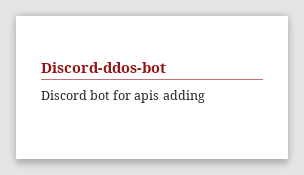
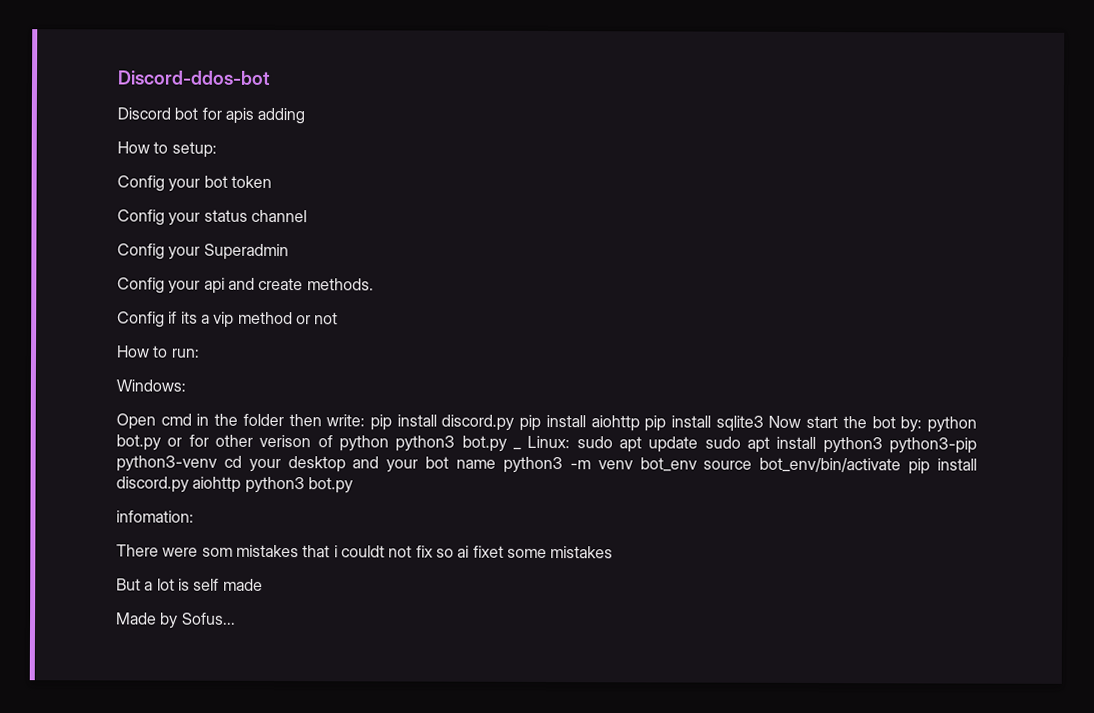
+ How to setup:
+ Config your bot token
+ Config your status channel
+ Config your Superadmin
+ Config your api and create methods.
+ Config if its a vip method or not
+ How to run:
+ Windows:
+ Open cmd in the folder then write: pip install discord.py pip install aiohttp pip install sqlite3 Now start the bot by: python bot.py or for other verison of python python3 bot.py _ Linux: sudo apt update sudo apt install python3 python3-pip python3-venv cd your desktop and your bot name python3 -m venv bot_env source bot_env/bin/activate pip install discord.py aiohttp python3 bot.py
+ infomation:
+ There were som mistakes that i couldt not fix so ai fixet some mistakes
+ But a lot is self made
+ Made by Sofus...

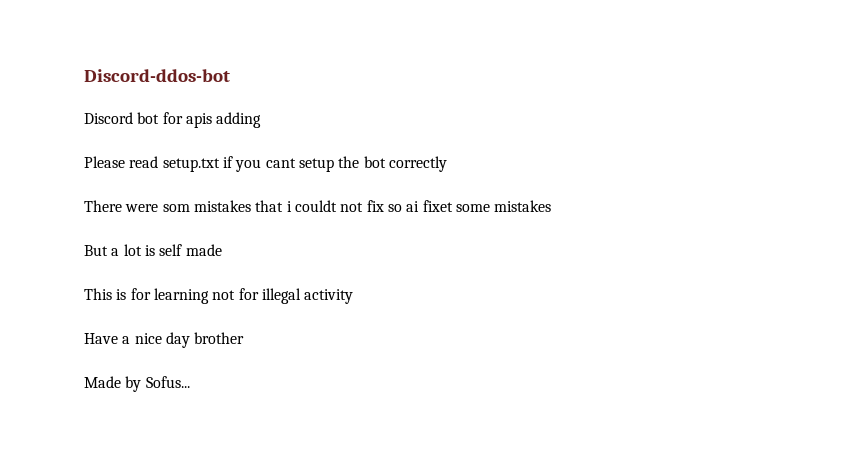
- How to setup:
- Config your bot token
- Config your status channel
- Config your Superadmin
- Config your api and create methods.
- Config if its a vip method or not
- How to run:
- Windows:
- Open cmd in the folder then write: pip install discord.py pip install aiohttp pip install sqlite3 Now start the bot by: python bot.py or for other verison of python python3 bot.py _ Linux: sudo apt update sudo apt install python3 python3-pip python3-venv cd your desktop and your bot name python3 -m venv bot_env source bot_env/bin/activate pip install discord.py aiohttp python3 bot.py
- infomation:
+ Please read setup.txt if you cant setup the bot correctly
+ This is for learning not for illegal activity
+ Have a nice day brother

